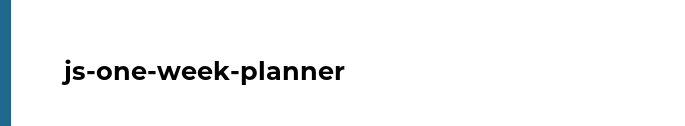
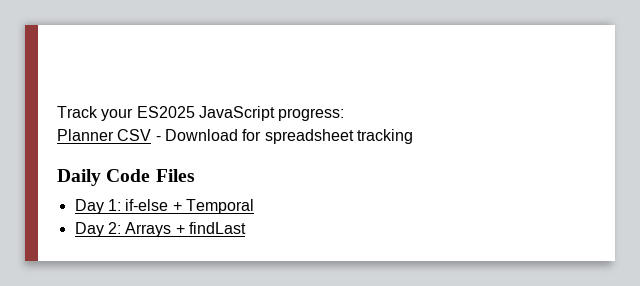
- js-one-week-planner
+ Track your ES2025 JavaScript progress:
+ Planner CSV - Download for spreadsheet tracking
+ Daily Code Files
+ Day 1: if-else + Temporal
+ Day 2: Arrays + findLast

